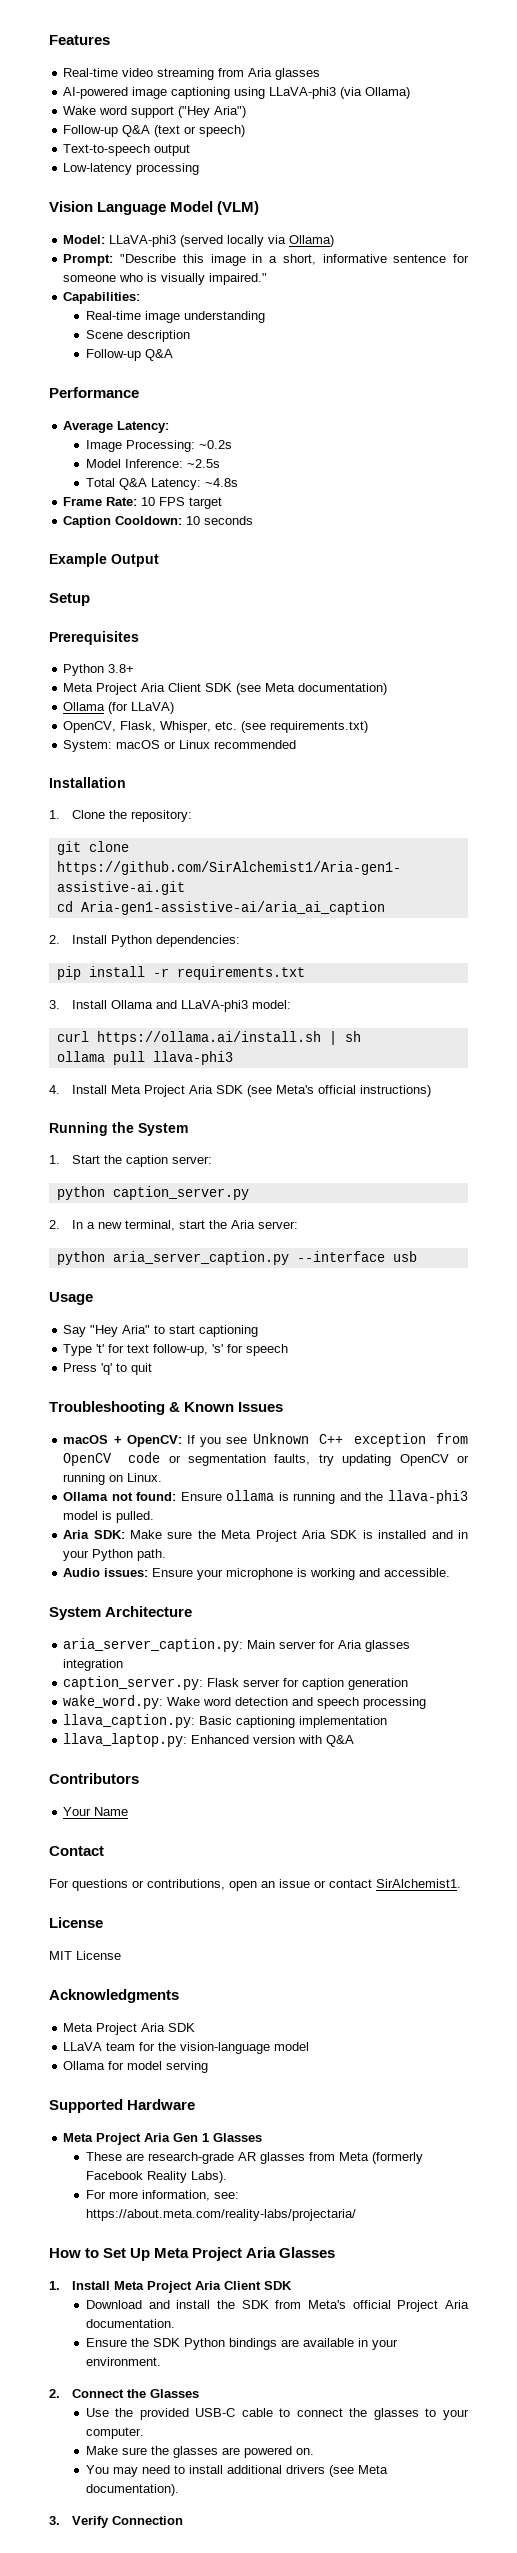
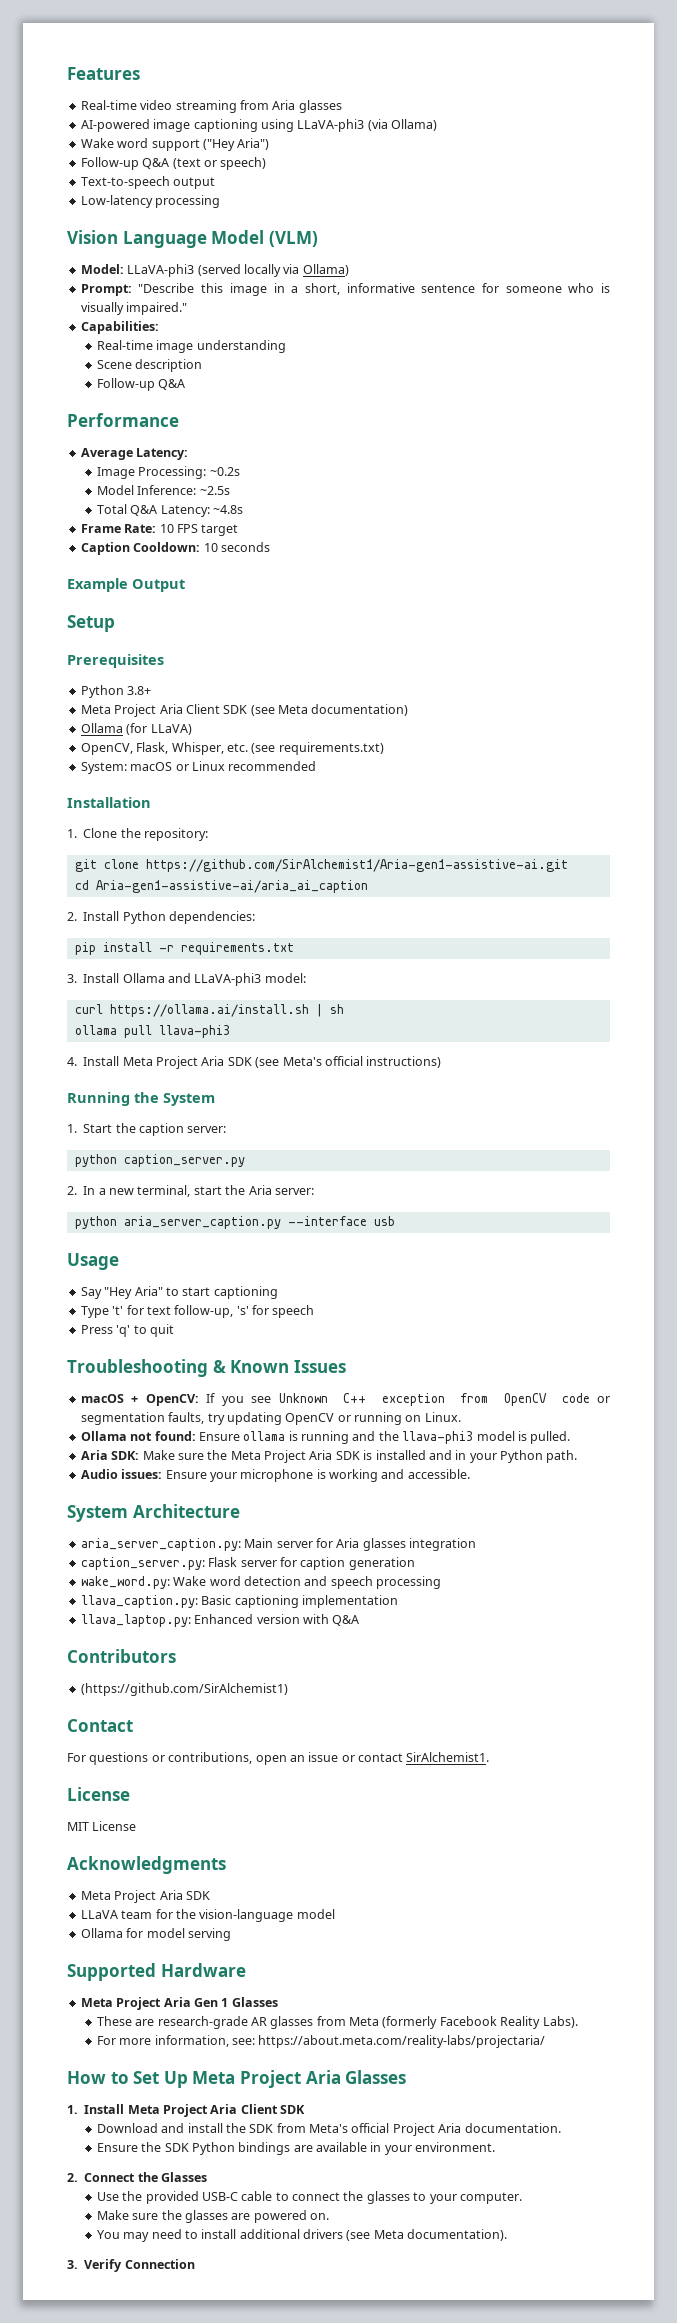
- Your Name
+ (https://github.com/SirAlchemist1)

